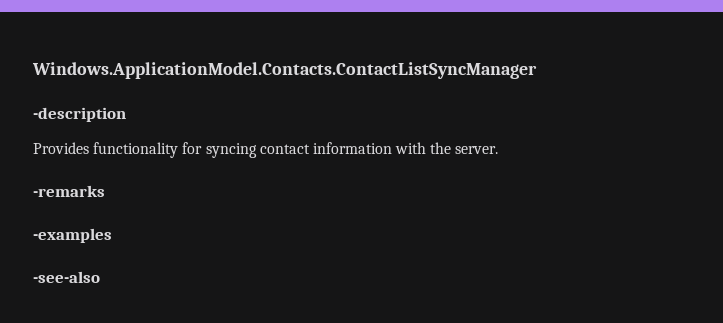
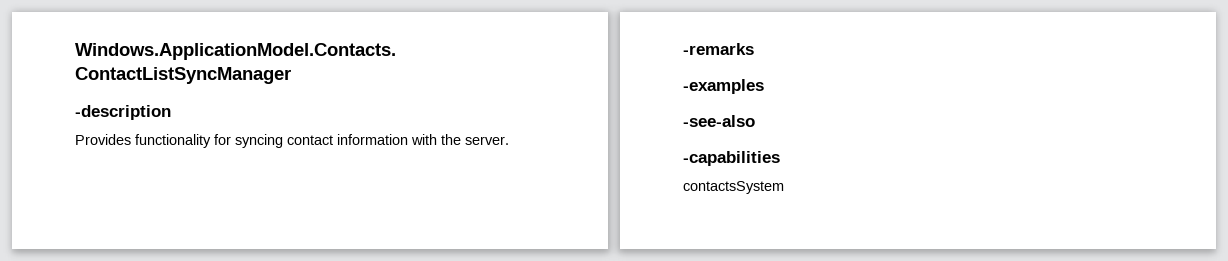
+ -capabilities
+ contactsSystem

